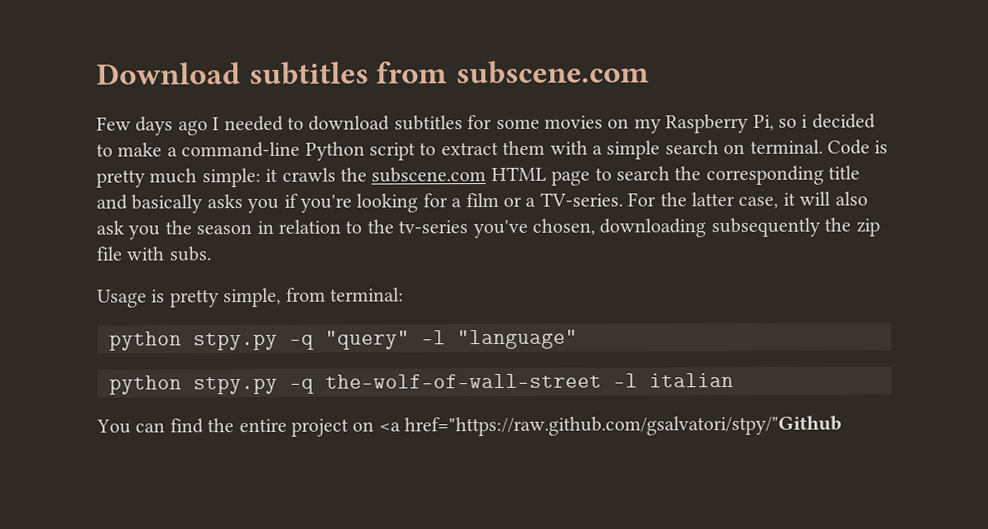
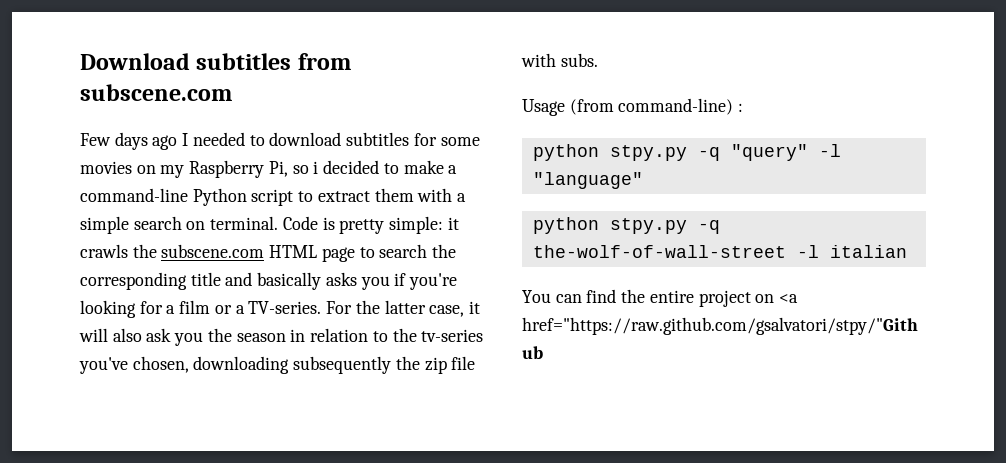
- Code is pretty much simple: it crawls the subscene.com HTML page to search the corresponding title and basically asks you if you're looking for a film or a TV-series.
+ Code is pretty simple: it crawls the subscene.com HTML page to search the corresponding title and basically asks you if you're looking for a film or a TV-series.
- Usage is pretty simple, from terminal:
+ Usage (from command-line) :

